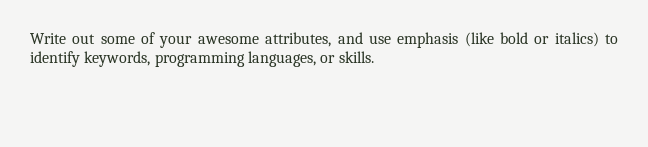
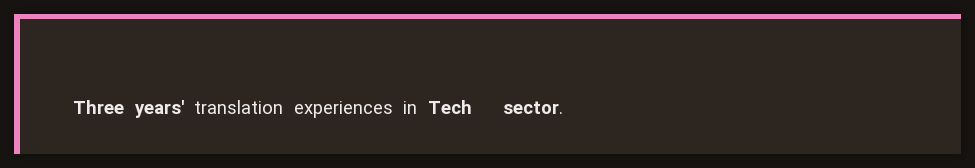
- Write out some of your awesome attributes, and use emphasis (like bold or italics) to identify keywords, programming languages, or skills.
+ Three years' translation experiences in Tech sector.

